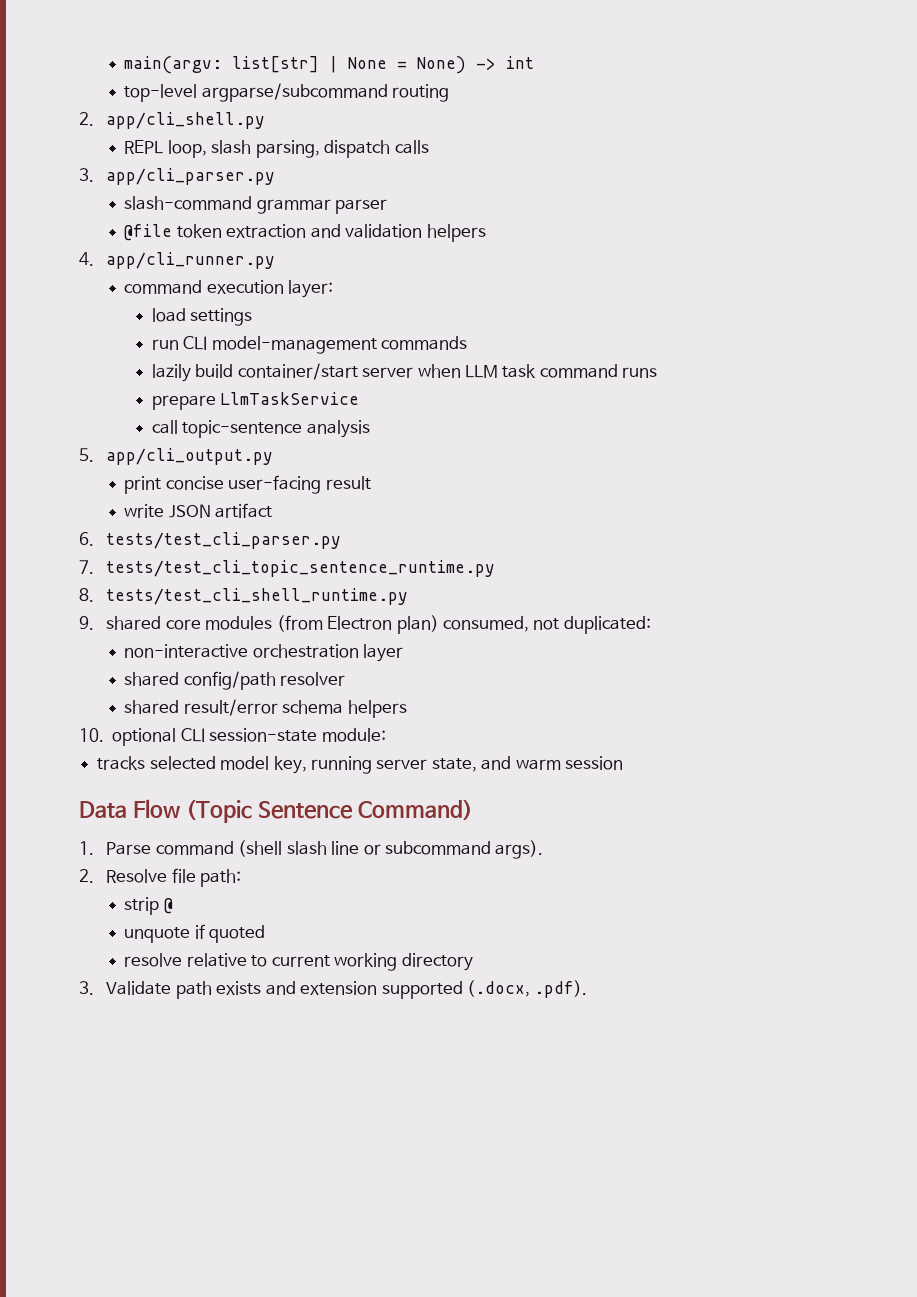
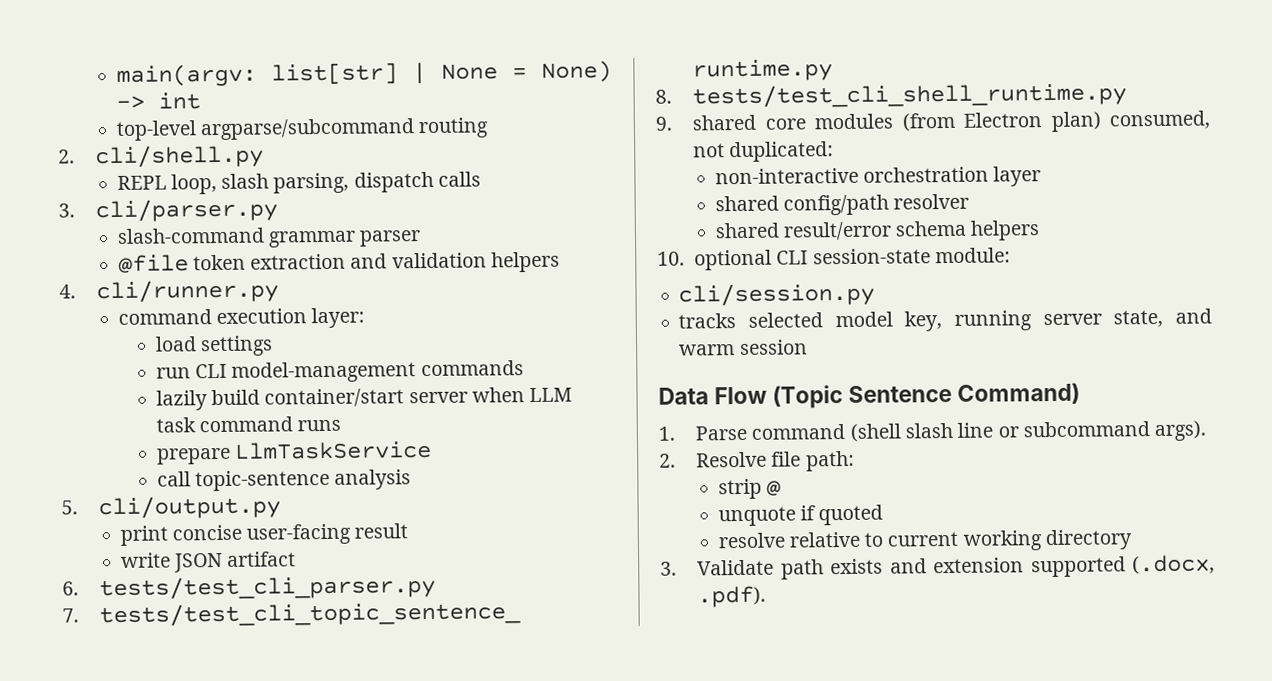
- 2. app/cli_shell.py
+ 2. cli/shell.py
- 3. app/cli_parser.py
+ 3. cli/parser.py
- 4. app/cli_runner.py
+ 4. cli/runner.py
- 5. app/cli_output.py
+ 5. cli/output.py
+ cli/session.py

